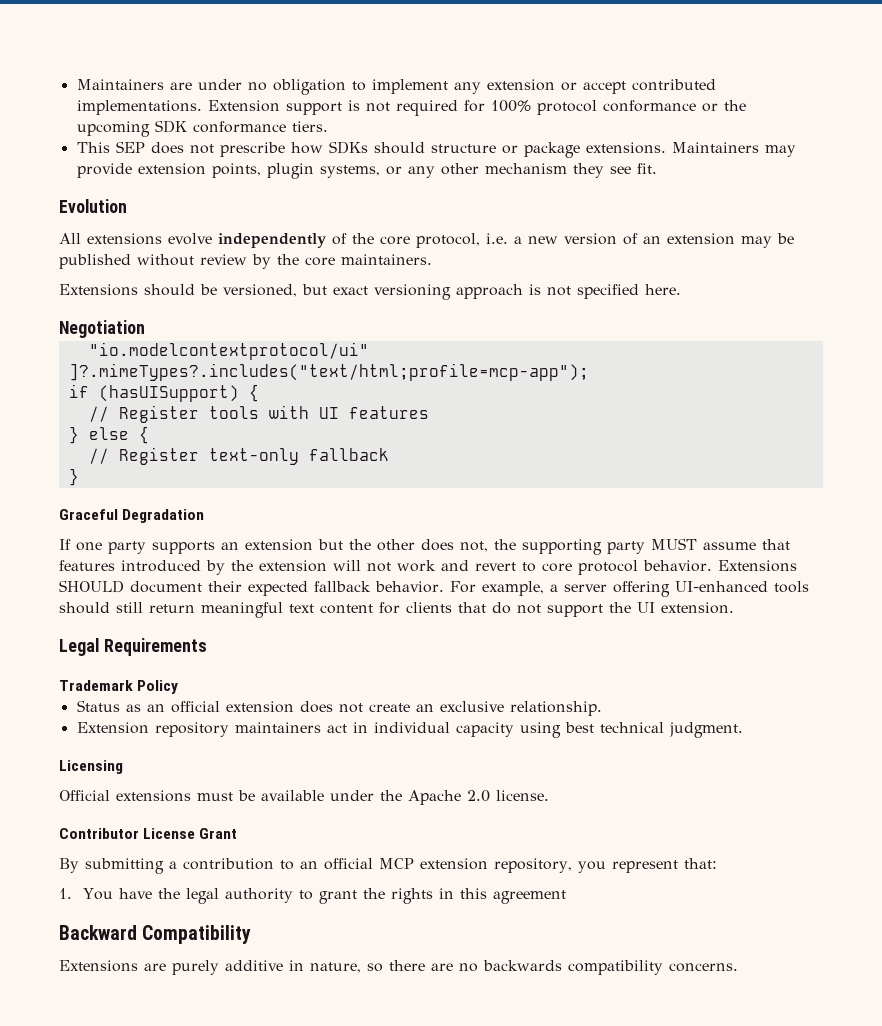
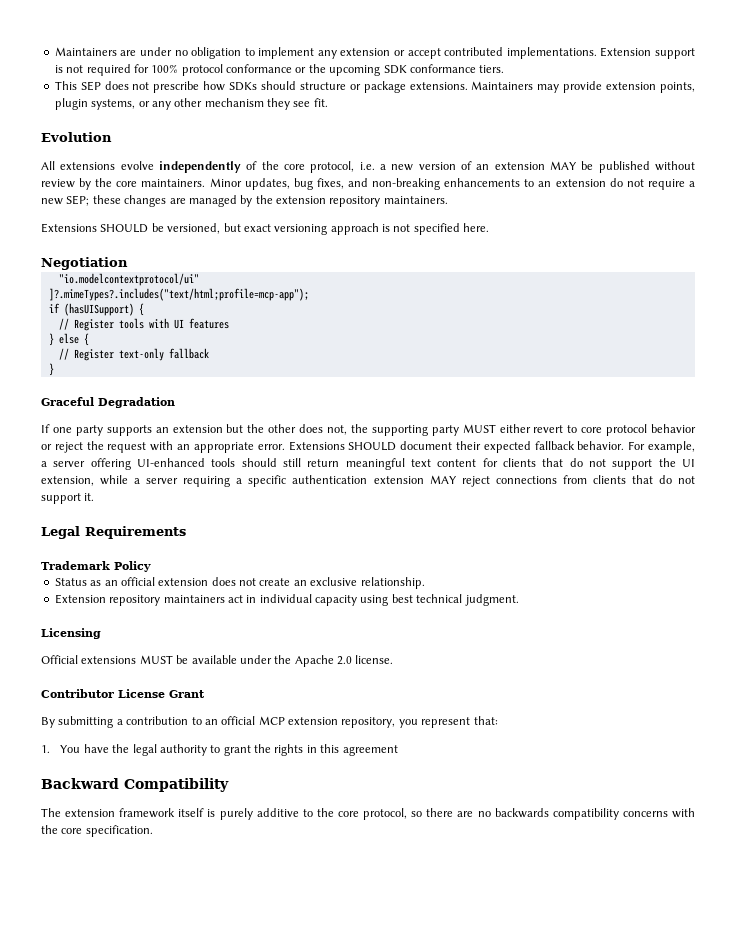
- All extensions evolve independently of the core protocol, i.e. a new version of an extension may be published without review by the core maintainers.
- Extensions should be versioned, but exact versioning approach is not specified here.
+ All extensions evolve independently of the core protocol, i.e. a new version of an extension MAY be published without review by the core maintainers. Minor updates, bug fixes, and non-breaking enhancements to an extension do not require a new SEP; these changes are managed by the extension repository maintainers.
+ Extensions SHOULD be versioned, but exact versioning approach is not specified here.
- If one party supports an extension but the other does not, the supporting party MUST assume that features introduced by the extension will not work and revert to core protocol behavior.
+ If one party supports an extension but the other does not, the supporting party MUST either revert to core protocol behavior or reject the request with an appropriate error.
- For example, a server offering UI-enhanced tools should still return meaningful text content for clients that do not support the UI extension.
+ For example, a server offering UI-enhanced tools should still return meaningful text content for clients that do not support the UI extension, while a server requiring a specific authentication extension MAY reject connections from clients that do not support it.
- Official extensions must be available under the Apache 2.0 license.
+ Official extensions MUST be available under the Apache 2.0 license.
- Extensions are purely additive in nature, so there are no backwards compatibility concerns.
+ The extension framework itself is purely additive to the core protocol, so there are no backwards compatibility concerns with the core specification.

